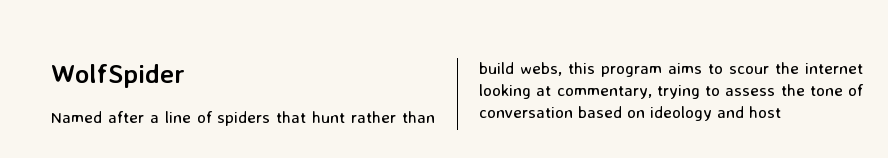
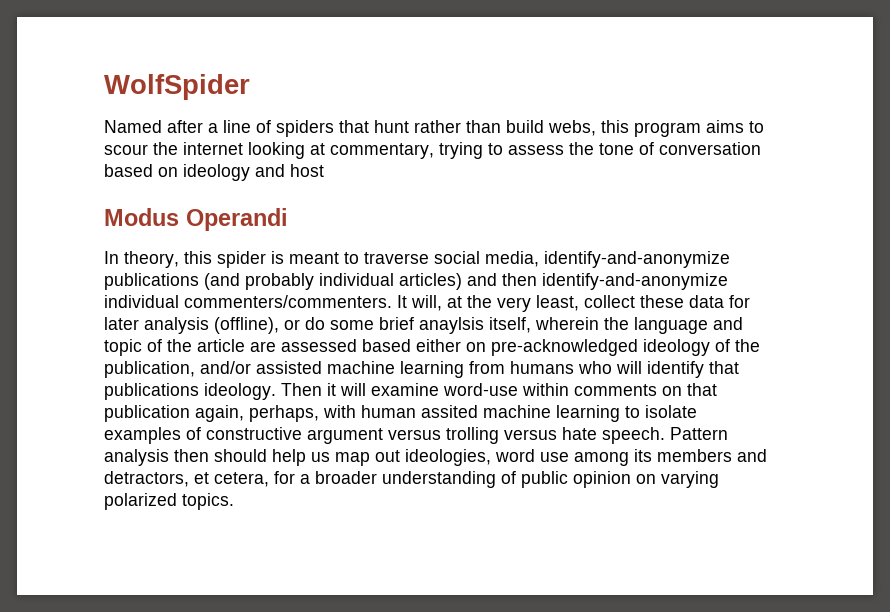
+ Modus Operandi
+ In theory, this spider is meant to traverse social media, identify-and-anonymize publications (and probably individual articles) and then identify-and-anonymize individual commenters/commenters. It will, at the very least, collect these data for later analysis (offline), or do some brief anaylsis itself, wherein the language and topic of the article are assessed based either on pre-acknowledged ideology of the publication, and/or assisted machine learning from humans who will identify that publications ideology. Then it will examine word-use within comments on that publication again, perhaps, with human assited machine learning to isolate examples of constructive argument versus trolling versus hate speech. Pattern analysis then should help us map out ideologies, word use among its members and detractors, et cetera, for a broader understanding of public opinion on varying polarized topics.

